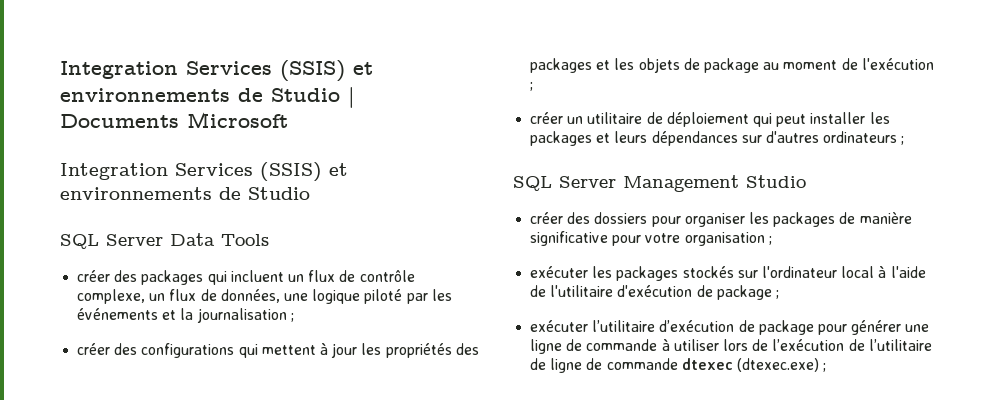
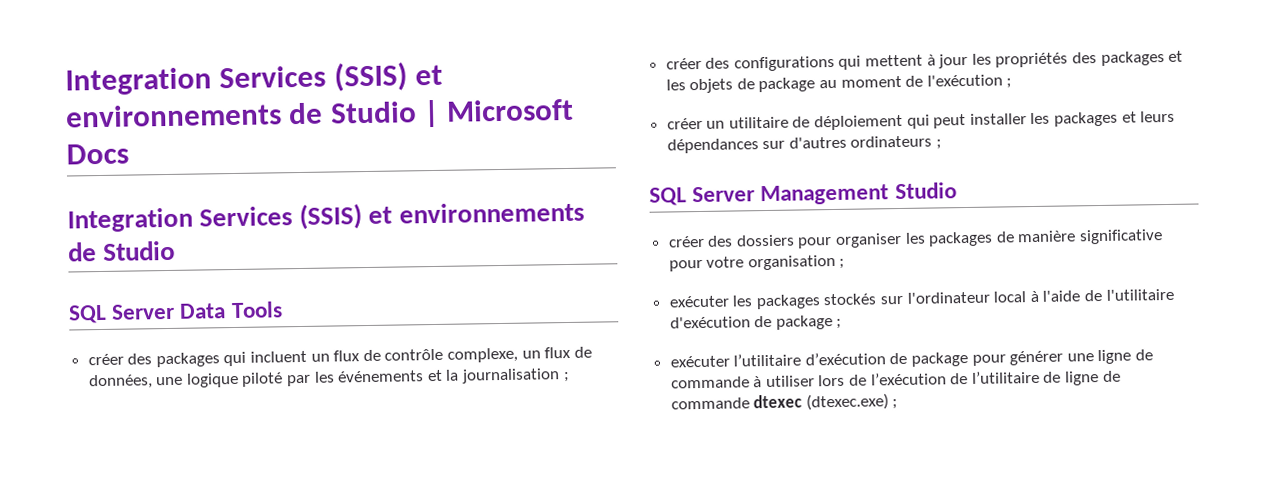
- Integration Services (SSIS) et environnements de Studio | Documents Microsoft
+ Integration Services (SSIS) et environnements de Studio | Microsoft Docs

